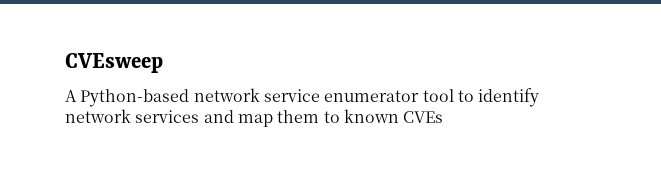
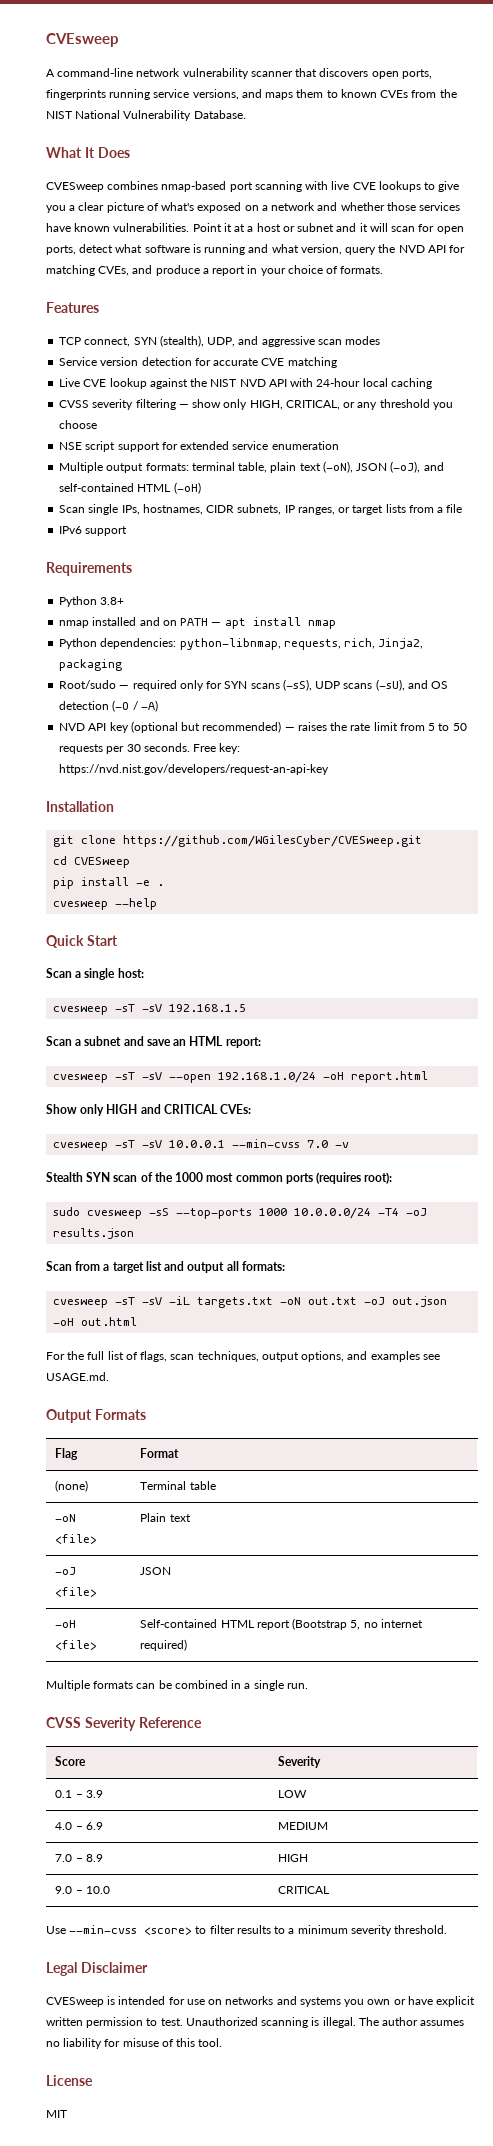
- A Python-based network service enumerator tool to identify network services and map them to known CVEs
+ A command-line network vulnerability scanner that discovers open ports, fingerprints running service versions, and maps them to known CVEs from the NIST National Vulnerability Database.
+ What It Does
+ CVESweep combines nmap-based port scanning with live CVE lookups to give you a clear picture of what's exposed on a network and whether those services have known vulnerabilities. Point it at a host or subnet and it will scan for open ports, detect what software is running and what version, query the NVD API for matching CVEs, and produce a report in your choice of formats.
+ Features
+ TCP connect, SYN (stealth), UDP, and aggressive scan modes
+ Service version detection for accurate CVE matching
+ Live CVE lookup against the NIST NVD API with 24-hour local caching
+ CVSS severity filtering — show only HIGH, CRITICAL, or any threshold you choose
+ NSE script support for extended service enumeration
+ Multiple output formats: terminal table, plain text (-oN), JSON (-oJ), and self-contained HTML (-oH)
+ Scan single IPs, hostnames, CIDR subnets, IP ranges, or target lists from a file
+ IPv6 support
+ Requirements
+ Python 3.8+
+ nmap installed and on PATH — apt install nmap
+ Python dependencies: python-libnmap, requests, rich, Jinja2, packaging
+ Root/sudo — required only for SYN scans (-sS), UDP scans (-sU), and OS detection (-O / -A)
+ NVD API key (optional but recommended) — raises the rate limit from 5 to 50 requests per 30 seconds. Free key: https://nvd.nist.gov/developers/request-an-api-key
+ Installation
+ git clone https://github.com/WGilesCyber/CVESweep.git
+ cd CVESweep
+ pip install -e .
+ cvesweep --help
+ Quick Start
+ Scan a single host:
+ cvesweep -sT -sV 192.168.1.5
+ Scan a subnet and save an HTML report:
+ cvesweep -sT -sV --open 192.168.1.0/24 -oH report.html
+ Show only HIGH and CRITICAL CVEs:
+ cvesweep -sT -sV 10.0.0.1 --min-cvss 7.0 -v
+ Stealth SYN scan of the 1000 most common ports (requires root):
+ sudo cvesweep -sS --top-ports 1000 10.0.0.0/24 -T4 -oJ results.json
+ Scan from a target list and output all formats:
+ cvesweep -sT -sV -iL targets.txt -oN out.txt -oJ out.json -oH out.html
+ For the full list of flags, scan techniques, output options, and examples see USAGE.md.
+ Output Formats
+ Flag | Format
+ (none) | Terminal table
+ -oN <file> | Plain text
+ -oJ <file> | JSON
+ -oH <file> | Self-contained HTML report (Bootstrap 5, no internet required)
+ Multiple formats can be combined in a single run.
+ CVSS Severity Reference
+ Score | Severity
+ 0.1 – 3.9 | LOW
+ 4.0 – 6.9 | MEDIUM
+ 7.0 – 8.9 | HIGH
+ 9.0 – 10.0 | CRITICAL
+ Use --min-cvss <score> to filter results to a minimum severity threshold.
+ Legal Disclaimer
+ CVESweep is intended for use on networks and systems you own or have explicit written permission to test. Unauthorized scanning is illegal. The author assumes no liability for misuse of this tool.
+ License
+ MIT

